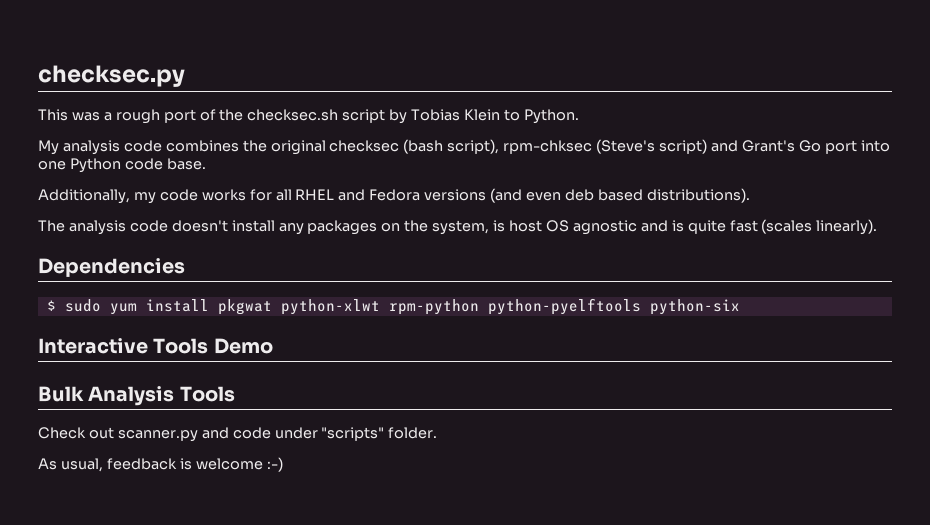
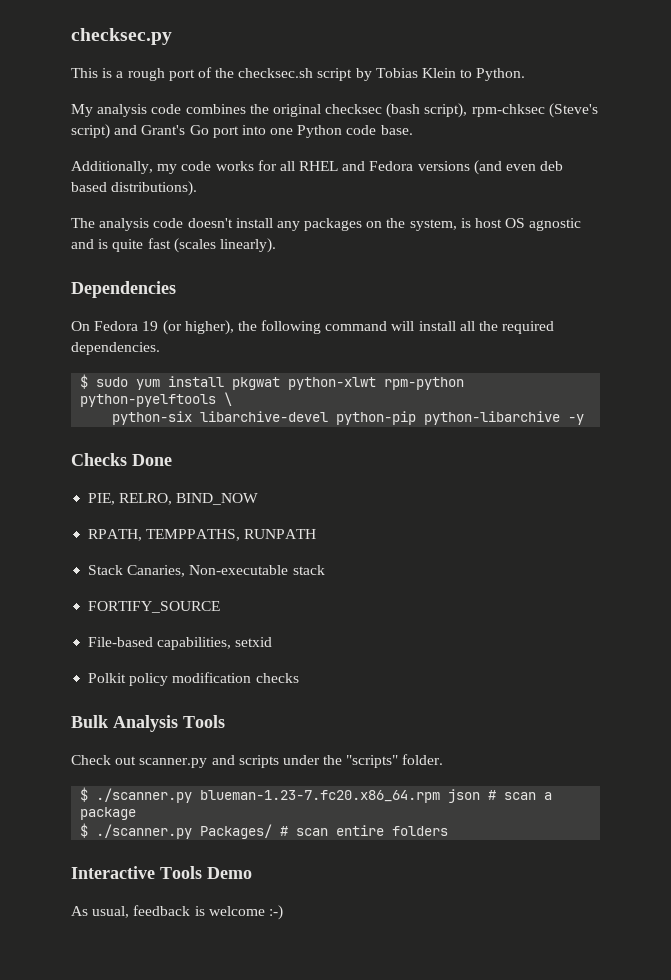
- This was a rough port of the checksec.sh script by Tobias Klein to Python.
+ This is a rough port of the checksec.sh script by Tobias Klein to Python.
+ On Fedora 19 (or higher), the following command will install all the required dependencies.
- $ sudo yum install pkgwat python-xlwt rpm-python python-pyelftools python-six
- Interactive Tools Demo
+ $ sudo yum install pkgwat python-xlwt rpm-python python-pyelftools \
+ python-six libarchive-devel python-pip python-libarchive -y
+ Checks Done
+ PIE, RELRO, BIND_NOW
+ RPATH, TEMPPATHS, RUNPATH
+ Stack Canaries, Non-executable stack
+ FORTIFY_SOURCE
+ File-based capabilities, setxid
+ Polkit policy modification checks
- Check out scanner.py and code under "scripts" folder.
+ Check out scanner.py and scripts under the "scripts" folder.
+ $ ./scanner.py blueman-1.23-7.fc20.x86_64.rpm json # scan a package
+ $ ./scanner.py Packages/ # scan entire folders
+ Interactive Tools Demo

